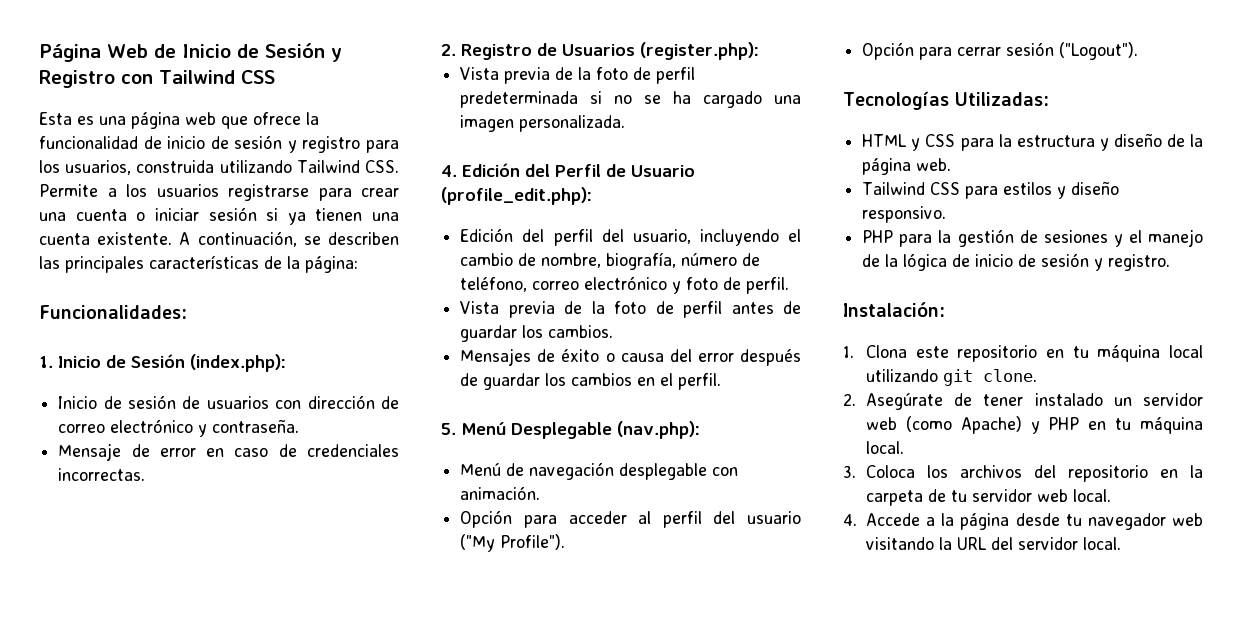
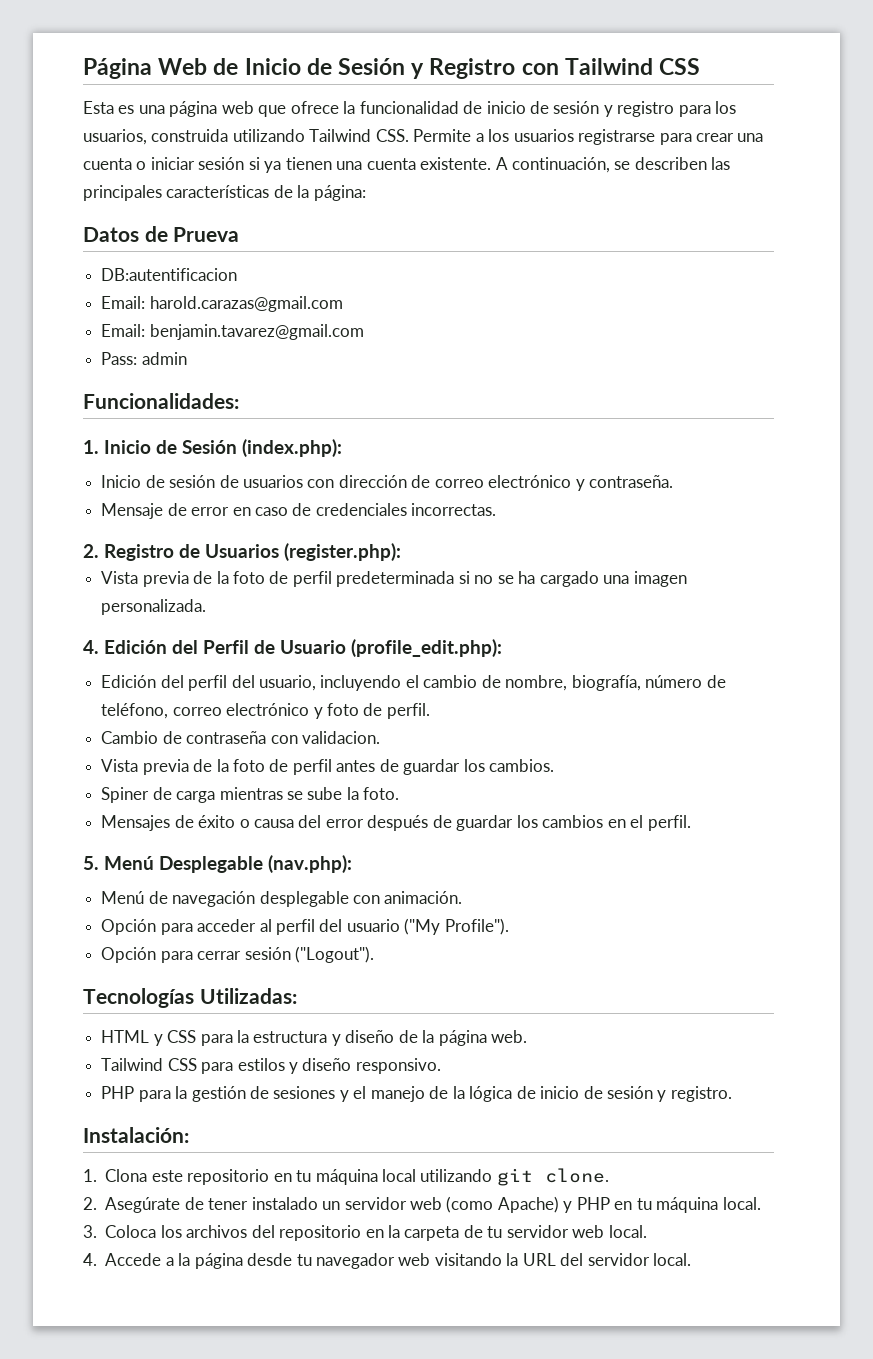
+ Datos de Prueva
+ DB:autentificacion
+ Email: harold.carazas@gmail.com
+ Email: benjamin.tavarez@gmail.com
+ Pass: admin
+ Cambio de contraseña con validacion.
+ Spiner de carga mientras se sube la foto.

